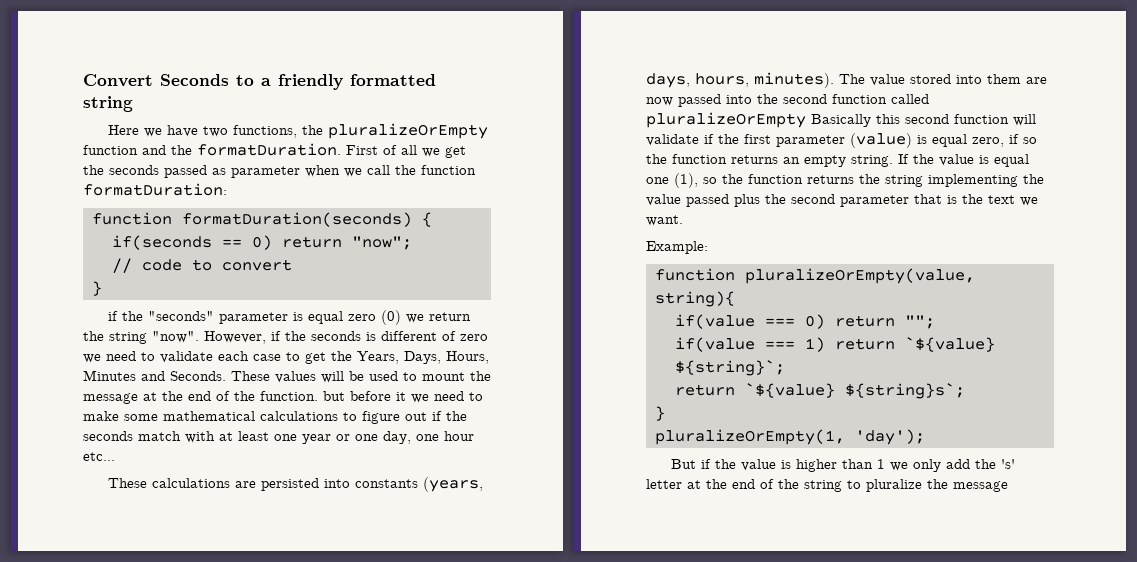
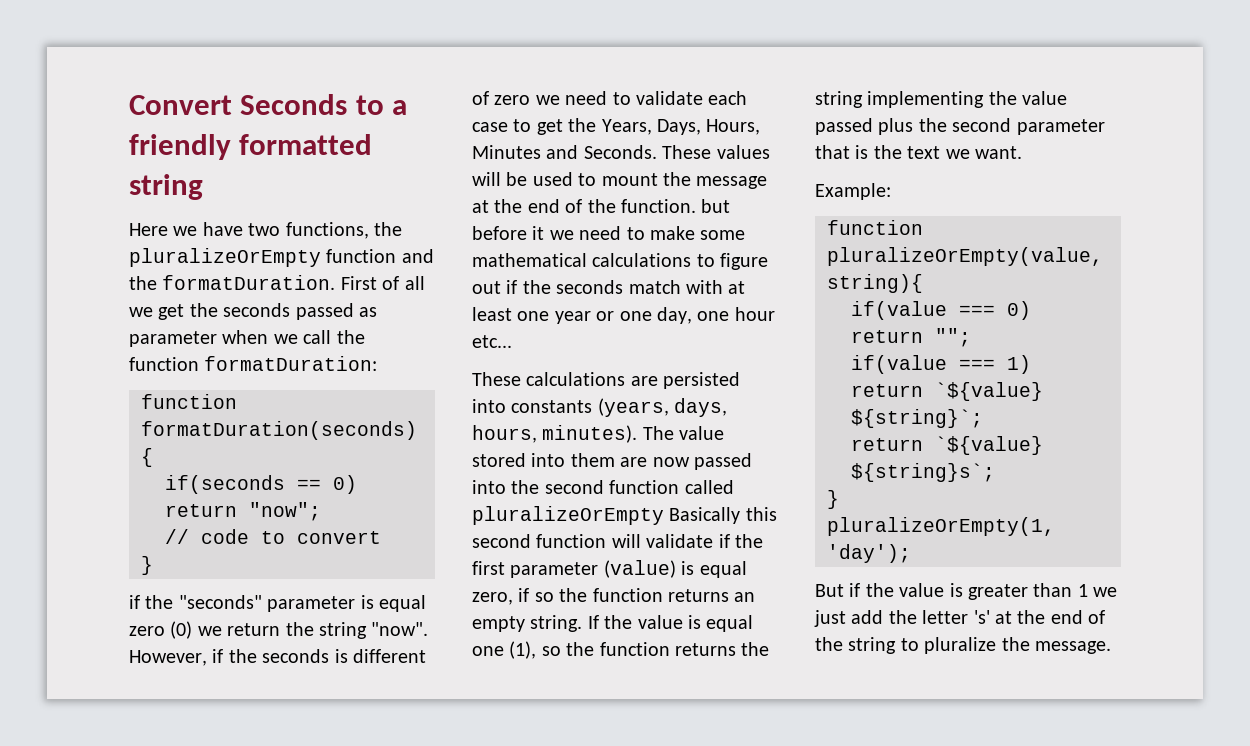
- But if the value is higher than 1 we only add the 's' letter at the end of the string to pluralize the message
+ But if the value is greater than 1 we just add the letter 's' at the end of the string to pluralize the message.

